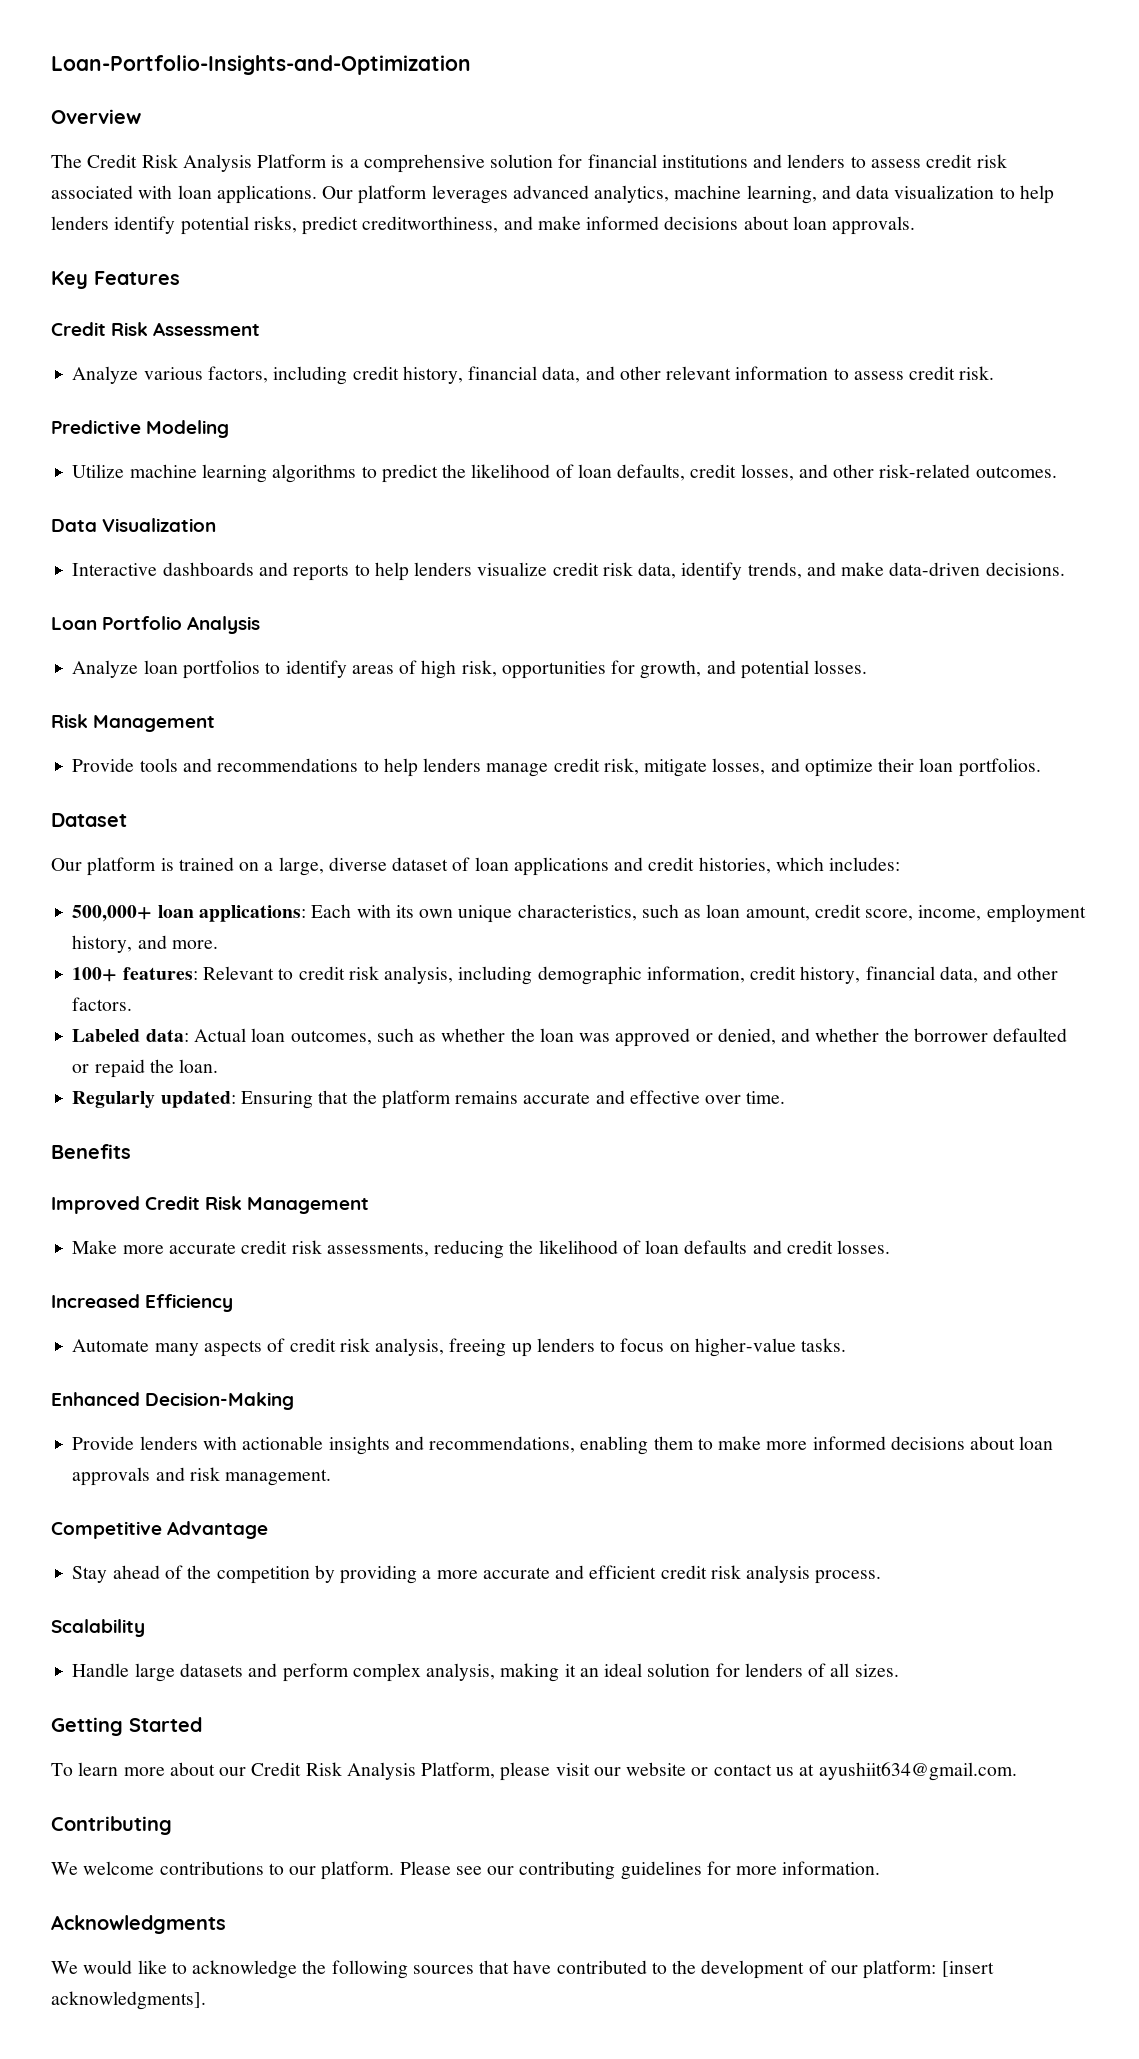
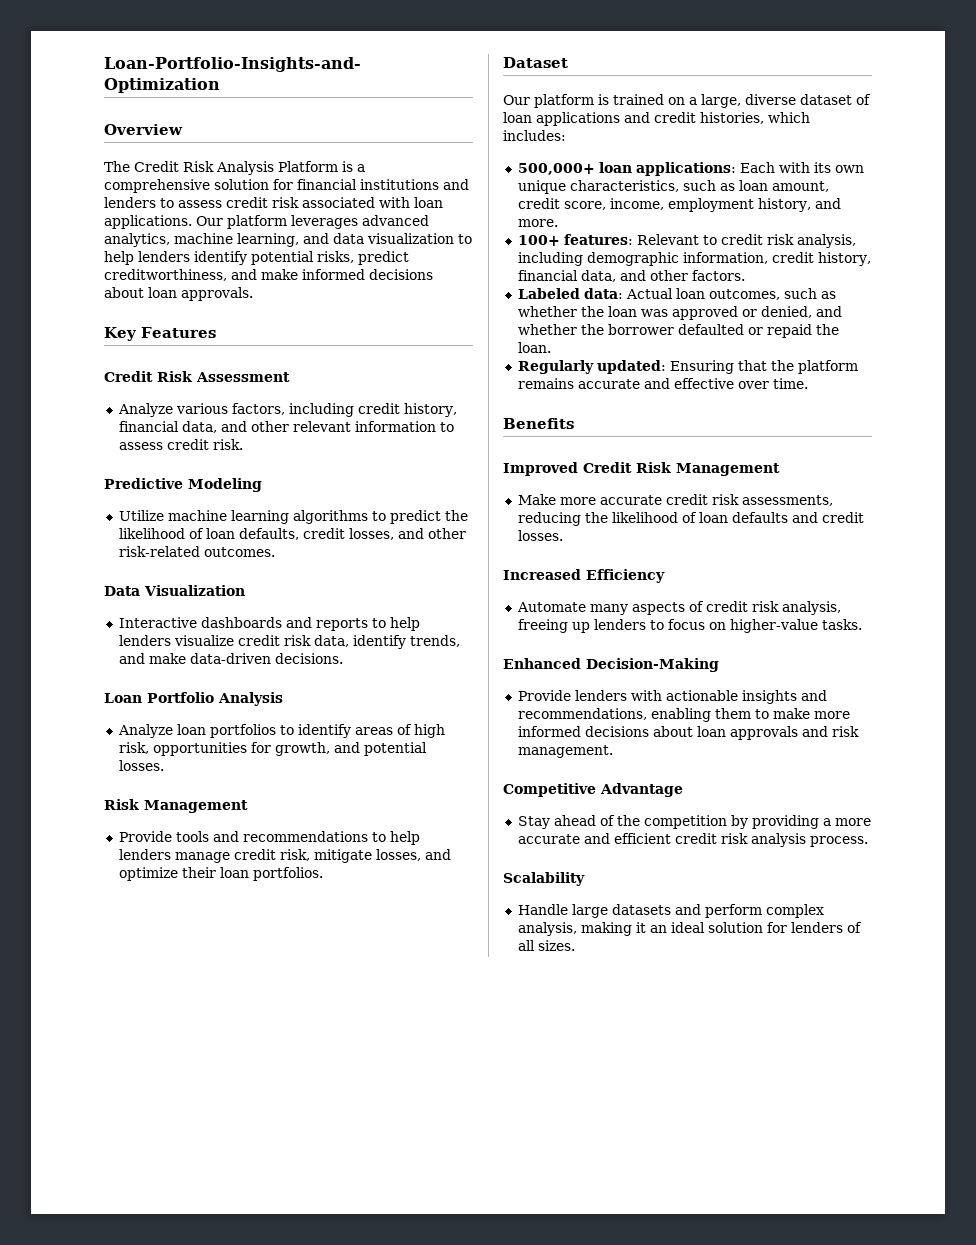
- Getting Started
- To learn more about our Credit Risk Analysis Platform, please visit our website or contact us at ayushiit634@gmail.com.
- Contributing
- We welcome contributions to our platform. Please see our contributing guidelines for more information.
- Acknowledgments
- We would like to acknowledge the following sources that have contributed to the development of our platform: [insert acknowledgments].

